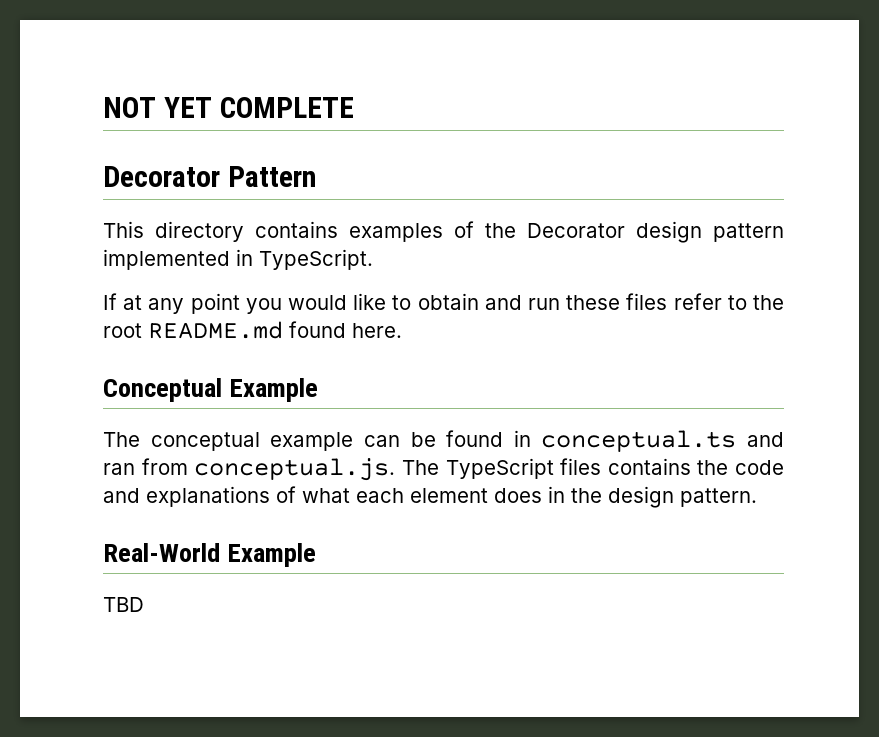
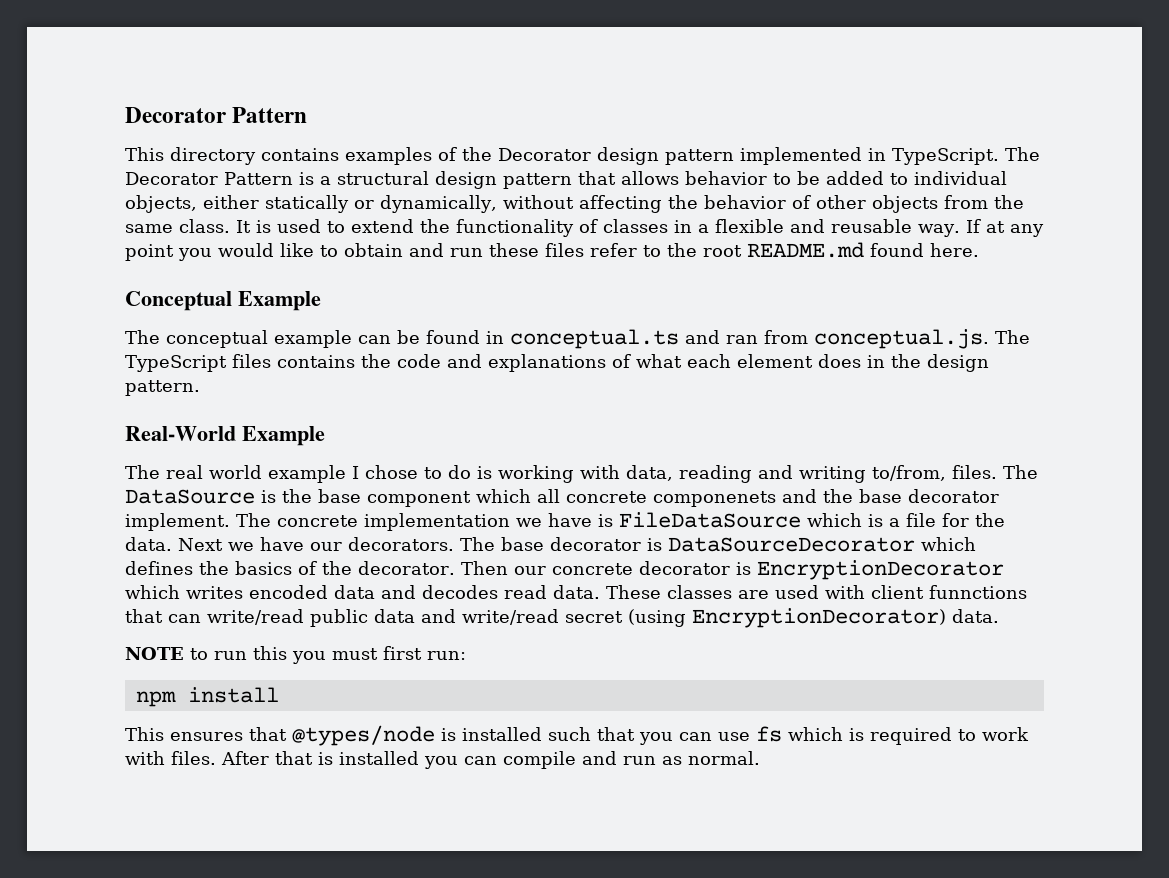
- NOT YET COMPLETE
- This directory contains examples of the Decorator design pattern implemented in TypeScript.
- If at any point you would like to obtain and run these files refer to the root README.md found here.
+ This directory contains examples of the Decorator design pattern implemented in TypeScript. The Decorator Pattern is a structural design pattern that allows behavior to be added to individual objects, either statically or dynamically, without affecting the behavior of other objects from the same class. It is used to extend the functionality of classes in a flexible and reusable way. If at any point you would like to obtain and run these files refer to the root README.md found here.
- TBD
+ The real world example I chose to do is working with data, reading and writing to/from, files. The DataSource is the base component which all concrete componenets and the base decorator implement. The concrete implementation we have is FileDataSource which is a file for the data. Next we have our decorators. The base decorator is DataSourceDecorator which defines the basics of the decorator. Then our concrete decorator is EncryptionDecorator which writes encoded data and decodes read data. These classes are used with client funnctions that can write/read public data and write/read secret (using EncryptionDecorator) data.
+ NOTE to run this you must first run:
+ npm install
+ This ensures that @types/node is installed such that you can use fs which is required to work with files. After that is installed you can compile and run as normal.

